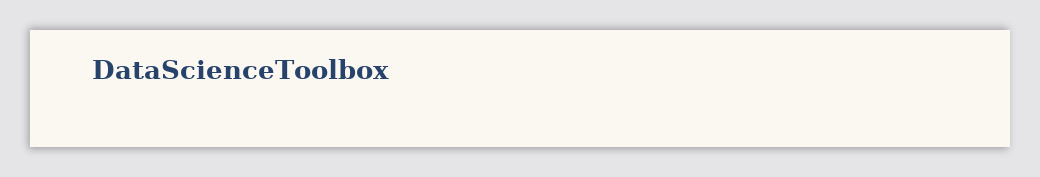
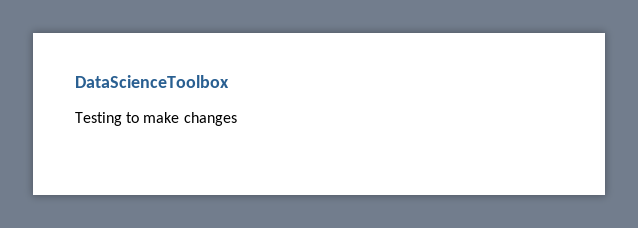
+ Testing to make changes

